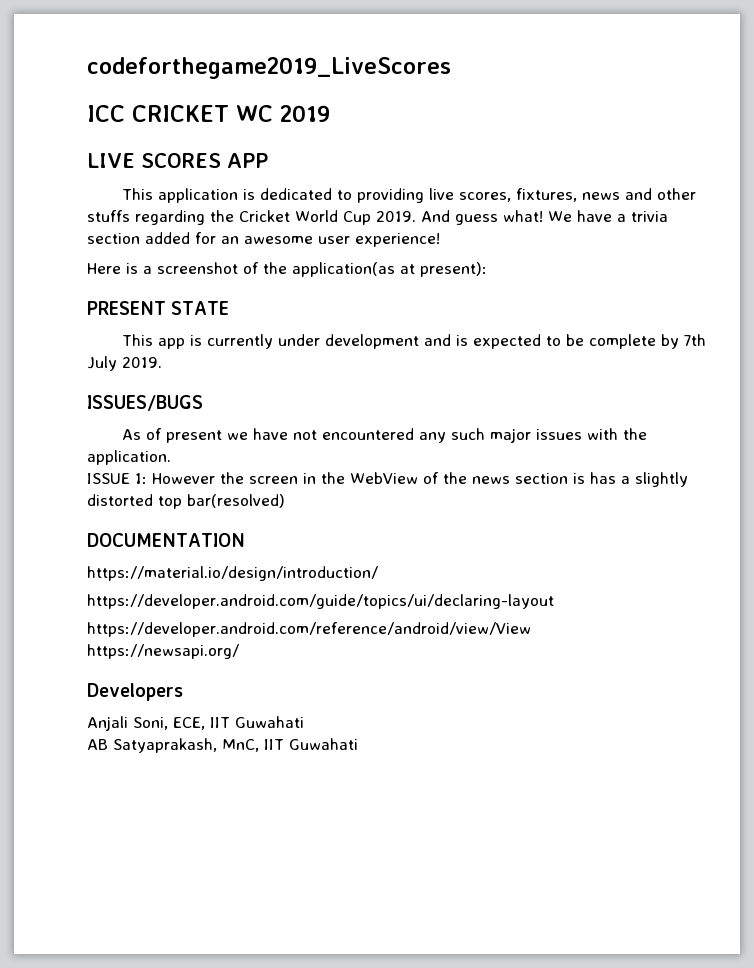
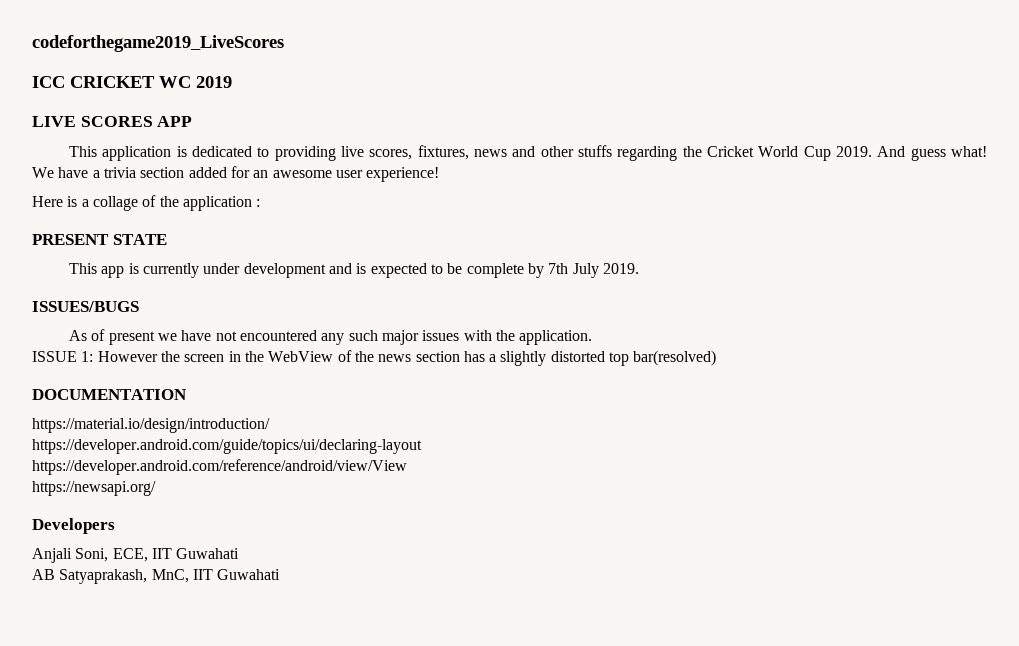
- Here is a screenshot of the application(as at present):
+ Here is a collage of the application :
- ISSUE 1: However the screen in the WebView of the news section is has a slightly distorted top bar(resolved)
+ ISSUE 1: However the screen in the WebView of the news section has a slightly distorted top bar(resolved)

